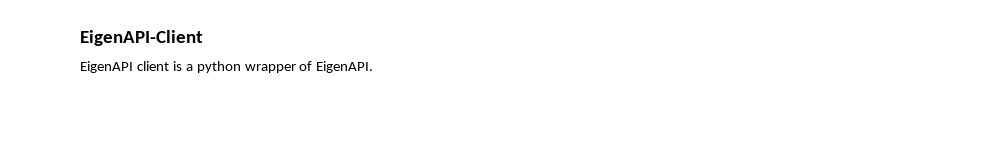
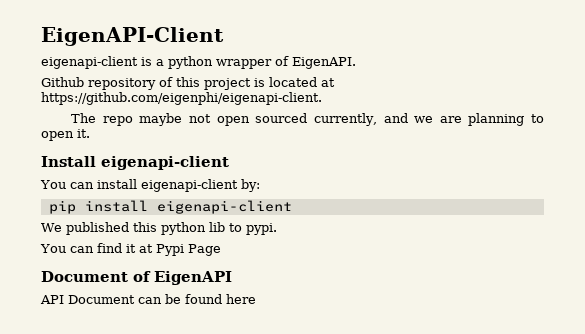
- EigenAPI client is a python wrapper of EigenAPI.
+ eigenapi-client is a python wrapper of EigenAPI.
+ Github repository of this project is located at https://github.com/eigenphi/eigenapi-client.
+ The repo maybe not open sourced currently, and we are planning to open it.
+ Install eigenapi-client
+ You can install eigenapi-client by:
+ pip install eigenapi-client
+ We published this python lib to pypi.
+ You can find it at Pypi Page
+ Document of EigenAPI
+ API Document can be found here

